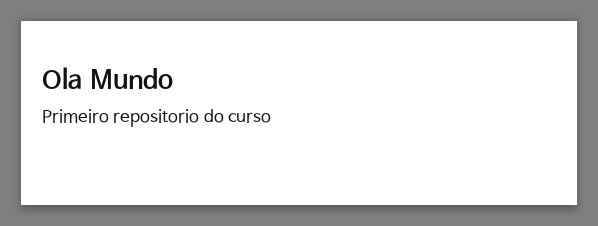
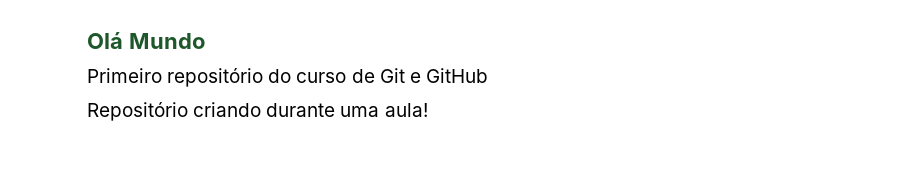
- Ola Mundo
+ Olá Mundo
- Primeiro repositorio do curso
+ Primeiro repositório do curso de Git e GitHub
+ Repositório criando durante uma aula!

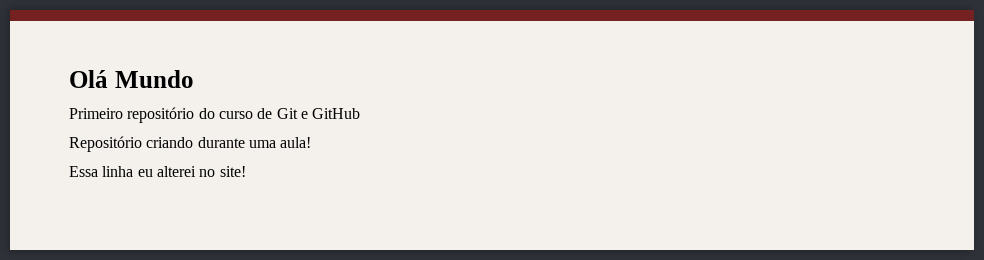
+ Essa linha eu alterei no site!

